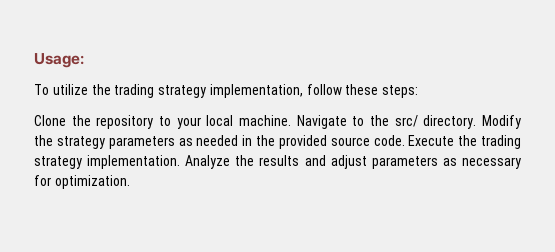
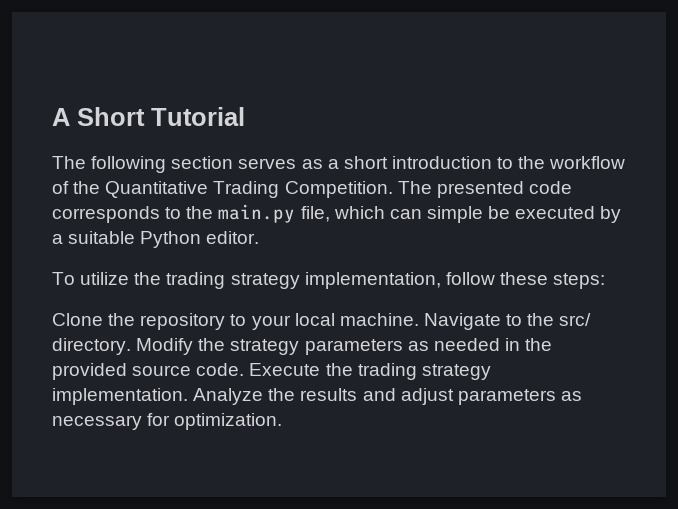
- Usage:
+ A Short Tutorial
+ The following section serves as a short introduction to the workflow of the Quantitative Trading Competition. The presented code corresponds to the main.py file, which can simple be executed by a suitable Python editor.

